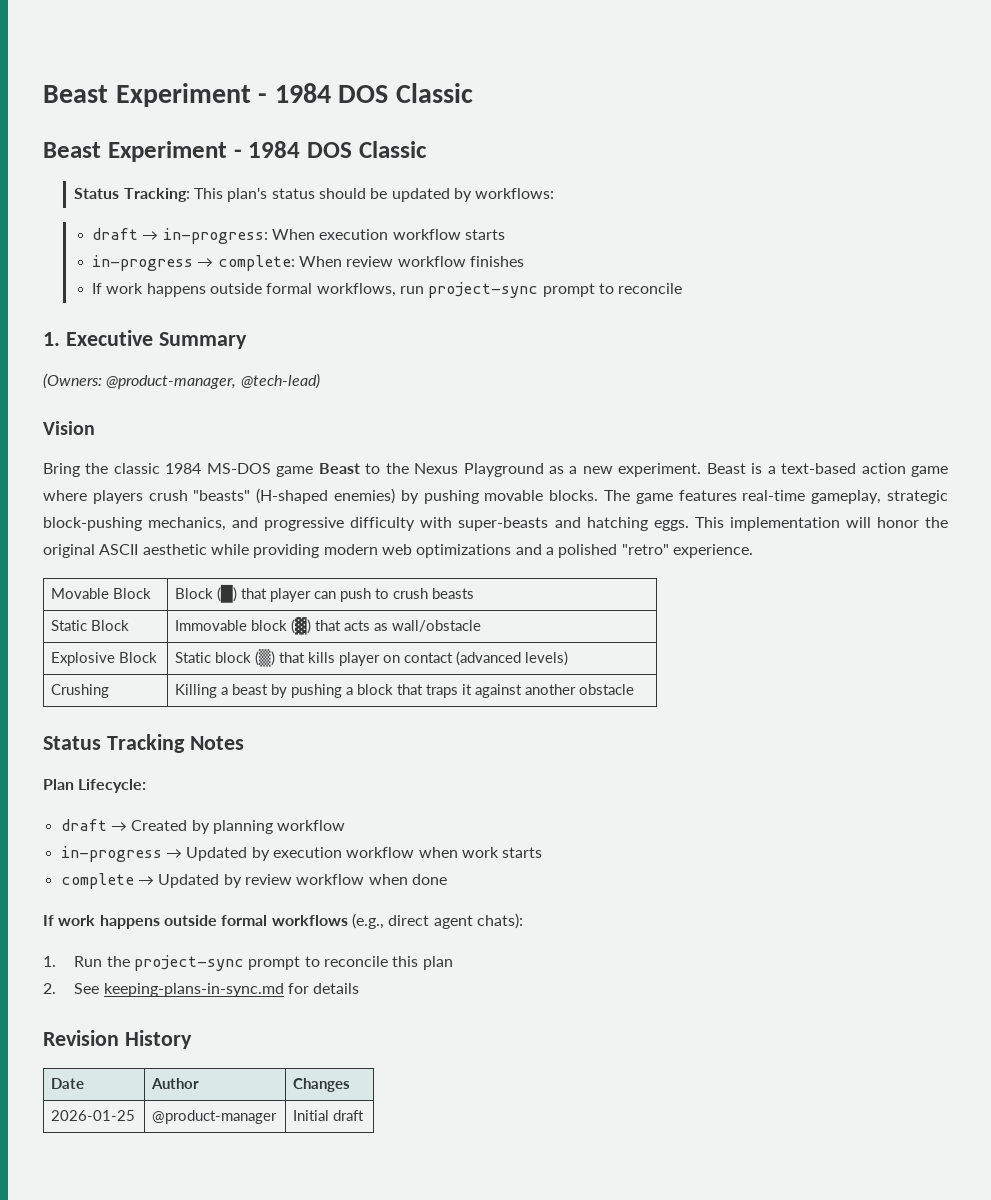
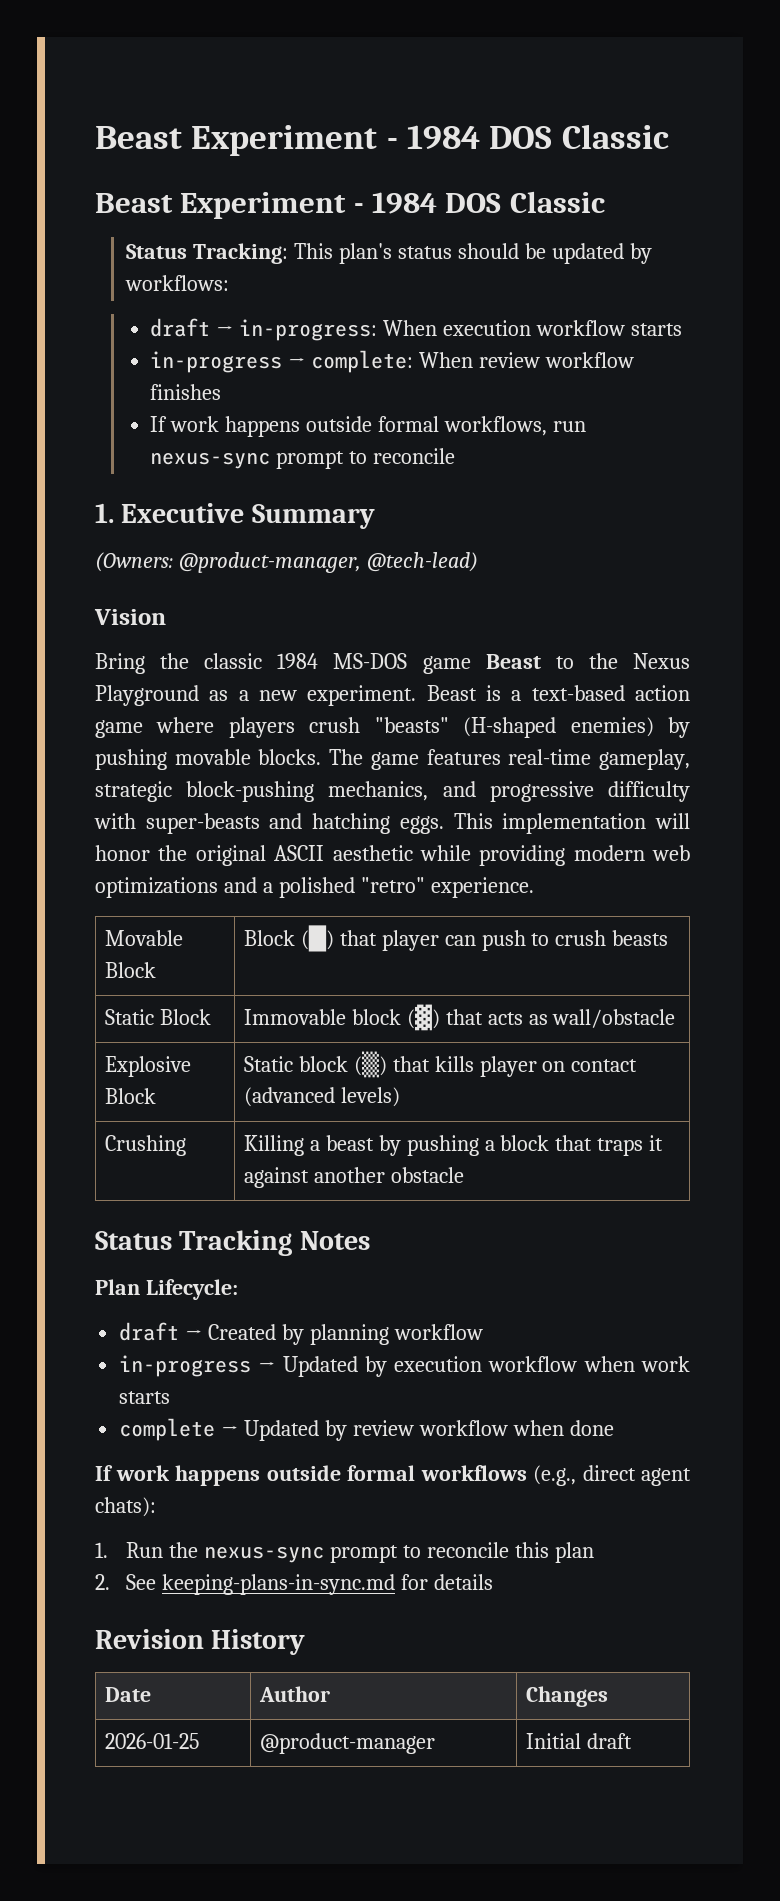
- If work happens outside formal workflows, run project-sync prompt to reconcile
+ If work happens outside formal workflows, run nexus-sync prompt to reconcile
- 1. Run the project-sync prompt to reconcile this plan
+ 1. Run the nexus-sync prompt to reconcile this plan

